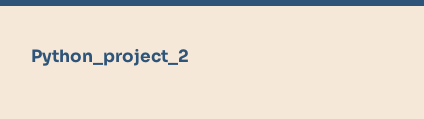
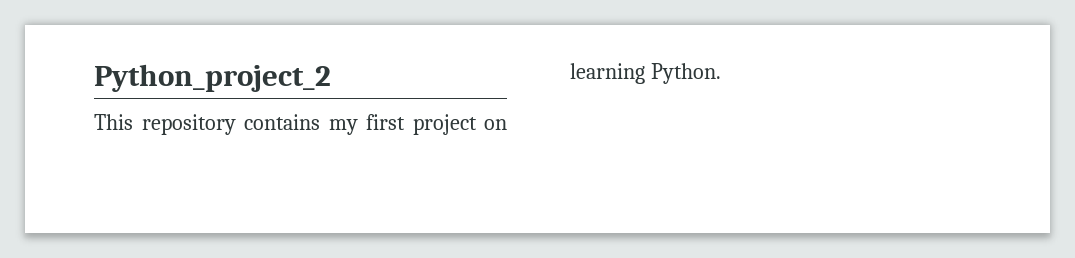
+ This repository contains my first project on learning Python.

